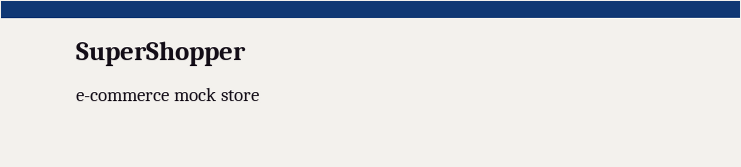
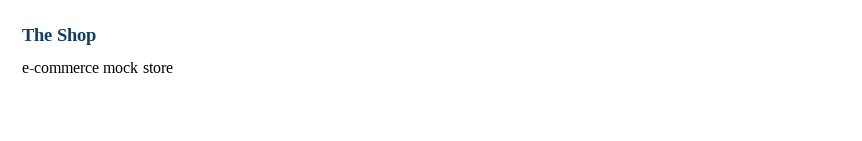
- SuperShopper
+ The Shop

